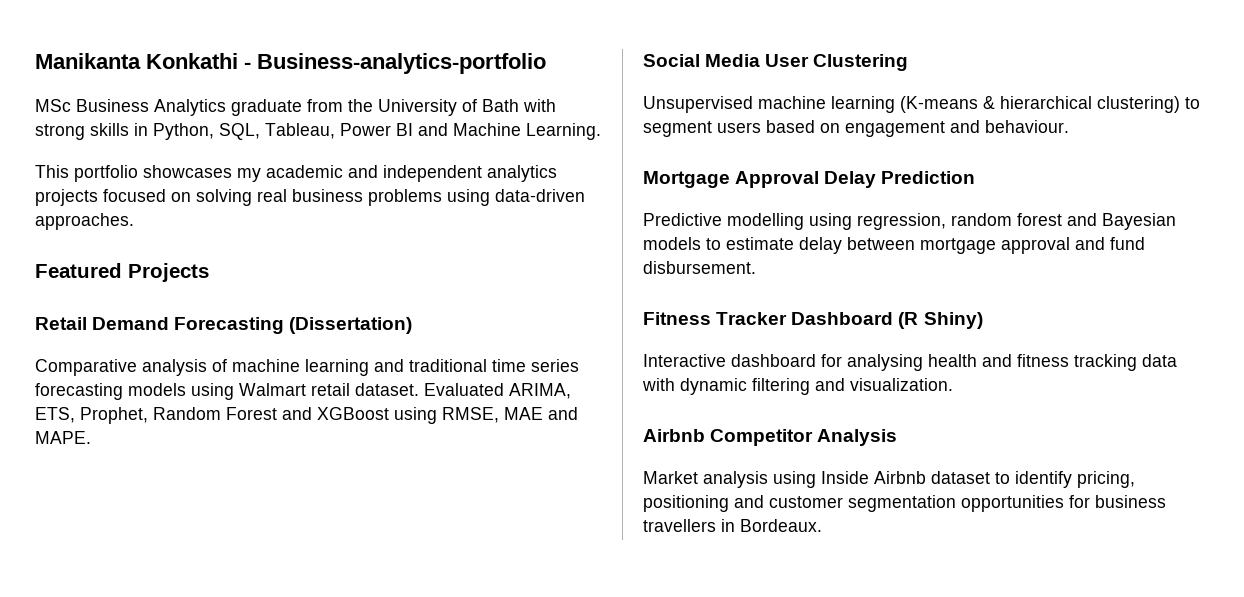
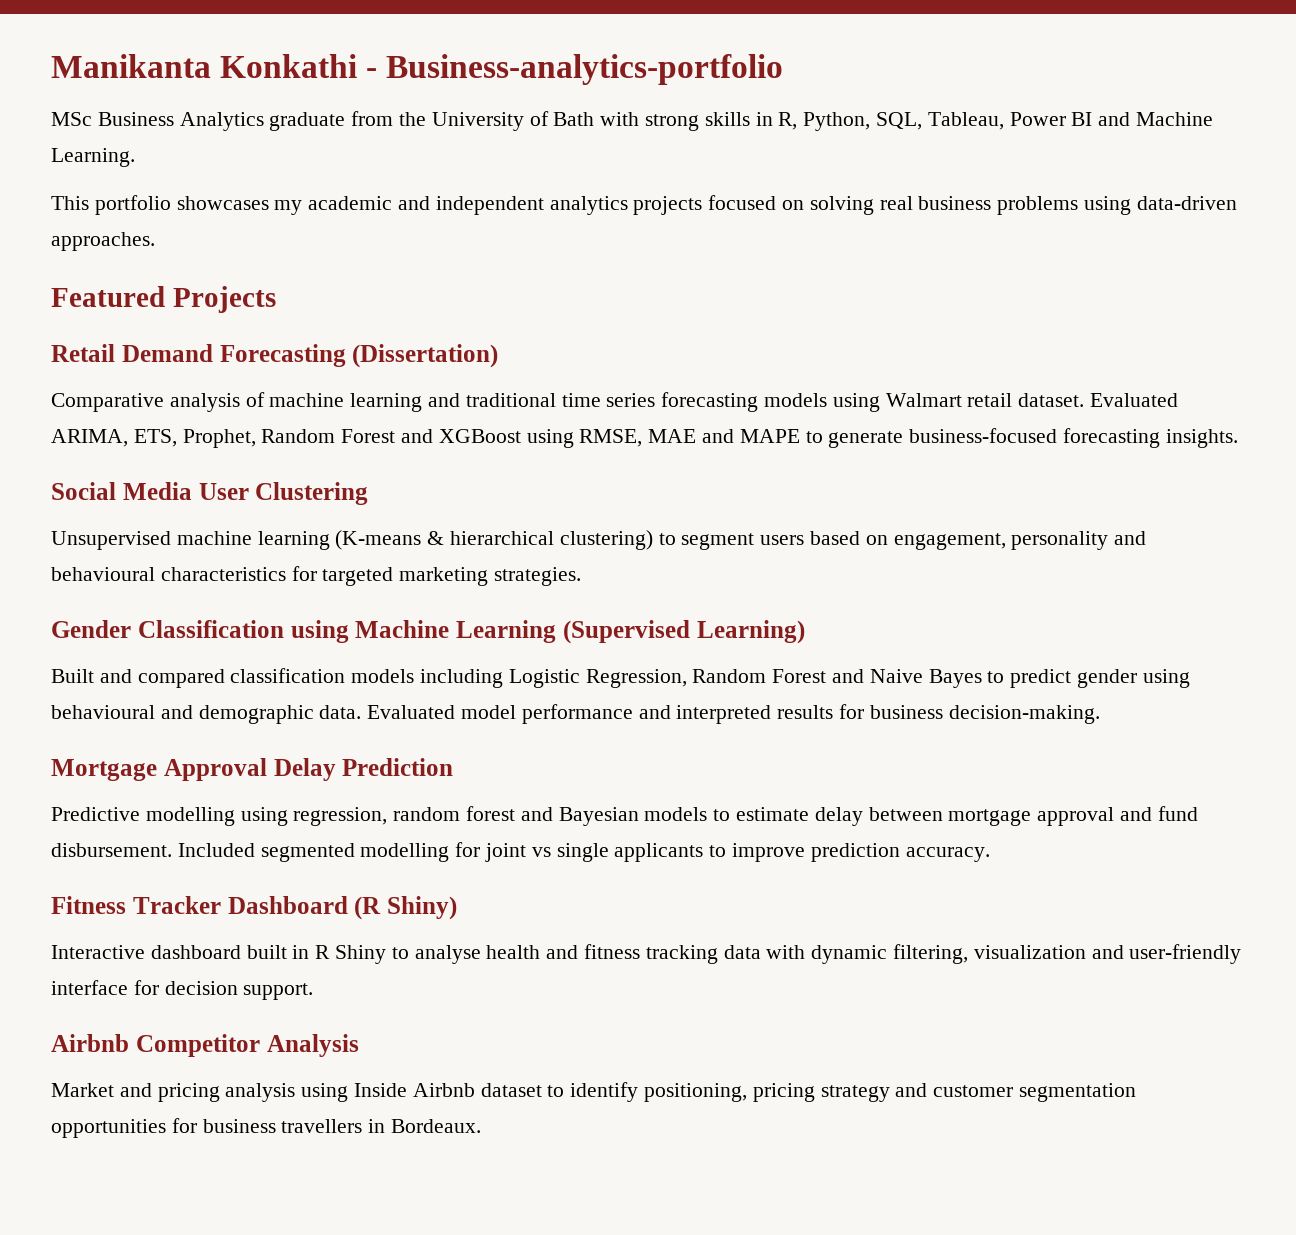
- MSc Business Analytics graduate from the University of Bath with strong skills in Python, SQL, Tableau, Power BI and Machine Learning.
+ MSc Business Analytics graduate from the University of Bath with strong skills in R, Python, SQL, Tableau, Power BI and Machine Learning.
- Evaluated ARIMA, ETS, Prophet, Random Forest and XGBoost using RMSE, MAE and MAPE.
+ Evaluated ARIMA, ETS, Prophet, Random Forest and XGBoost using RMSE, MAE and MAPE to generate business-focused forecasting insights.
- Unsupervised machine learning (K-means & hierarchical clustering) to segment users based on engagement and behaviour.
+ Unsupervised machine learning (K-means & hierarchical clustering) to segment users based on engagement, personality and behavioural characteristics for targeted marketing strategies.
+ Gender Classification using Machine Learning (Supervised Learning)
+ Built and compared classification models including Logistic Regression, Random Forest and Naive Bayes to predict gender using behavioural and demographic data. Evaluated model performance and interpreted results for business decision-making.
+ Included segmented modelling for joint vs single applicants to improve prediction accuracy.
- Interactive dashboard for analysing health and fitness tracking data with dynamic filtering and visualization.
+ Interactive dashboard built in R Shiny to analyse health and fitness tracking data with dynamic filtering, visualization and user-friendly interface for decision support.
- Market analysis using Inside Airbnb dataset to identify pricing, positioning and customer segmentation opportunities for business travellers in Bordeaux.
+ Market and pricing analysis using Inside Airbnb dataset to identify positioning, pricing strategy and customer segmentation opportunities for business travellers in Bordeaux.

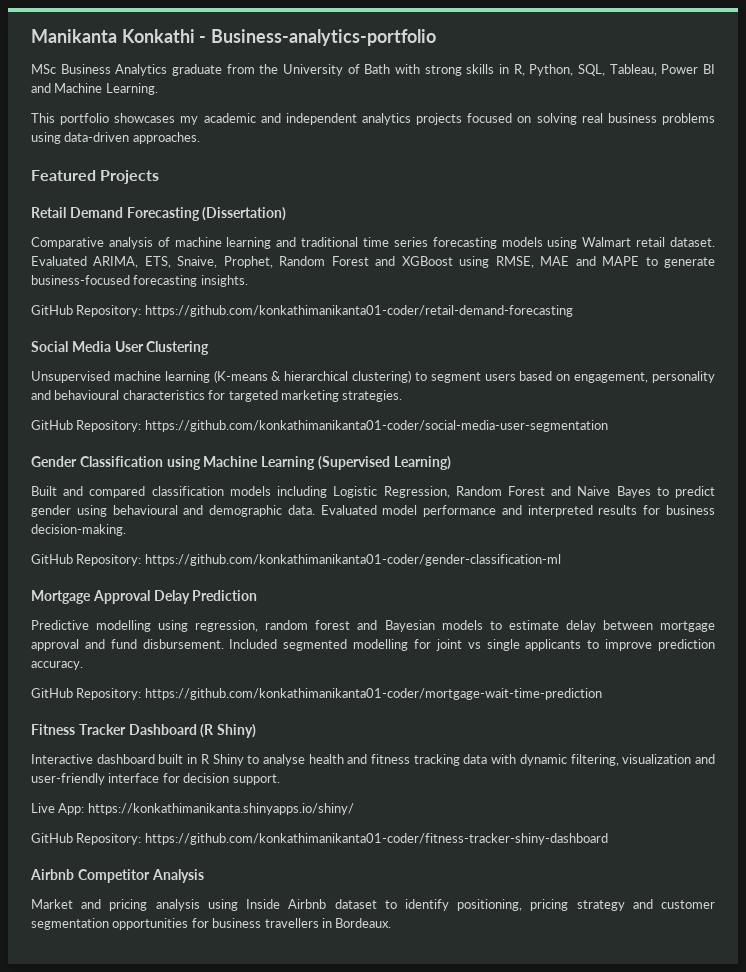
- Evaluated ARIMA, ETS, Prophet, Random Forest and XGBoost using RMSE, MAE and MAPE to generate business-focused forecasting insights.
+ Evaluated ARIMA, ETS, Snaive, Prophet, Random Forest and XGBoost using RMSE, MAE and MAPE to generate business-focused forecasting insights.
+ GitHub Repository: https://github.com/konkathimanikanta01-coder/retail-demand-forecasting
+ GitHub Repository: https://github.com/konkathimanikanta01-coder/social-media-user-segmentation
+ GitHub Repository: https://github.com/konkathimanikanta01-coder/gender-classification-ml
+ GitHub Repository: https://github.com/konkathimanikanta01-coder/mortgage-wait-time-prediction
+ Live App: https://konkathimanikanta.shinyapps.io/shiny/
+ GitHub Repository: https://github.com/konkathimanikanta01-coder/fitness-tracker-shiny-dashboard

